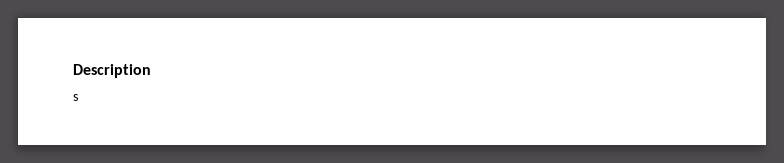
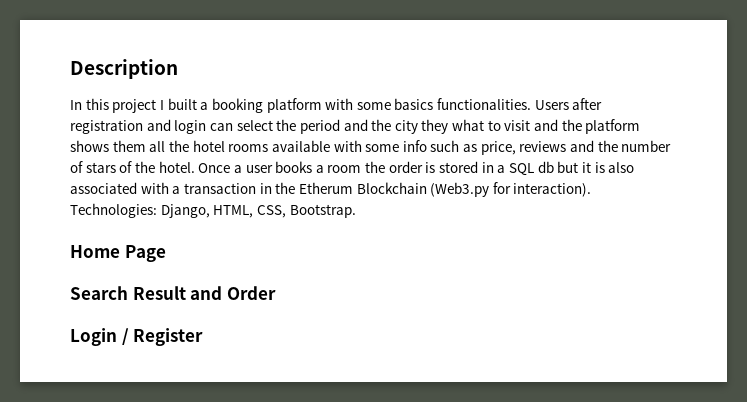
- s
+ In this project I built a booking platform with some basics functionalities. Users after registration and login can select the period and the city they what to visit and the platform shows them all the hotel rooms available with some info such as price, reviews and the number of stars of the hotel. Once a user books a room the order is stored in a SQL db but it is also associated with a transaction in the Etherum Blockchain (Web3.py for interaction). Technologies: Django, HTML, CSS, Bootstrap.
+ Home Page
+ Search Result and Order
+ Login / Register

